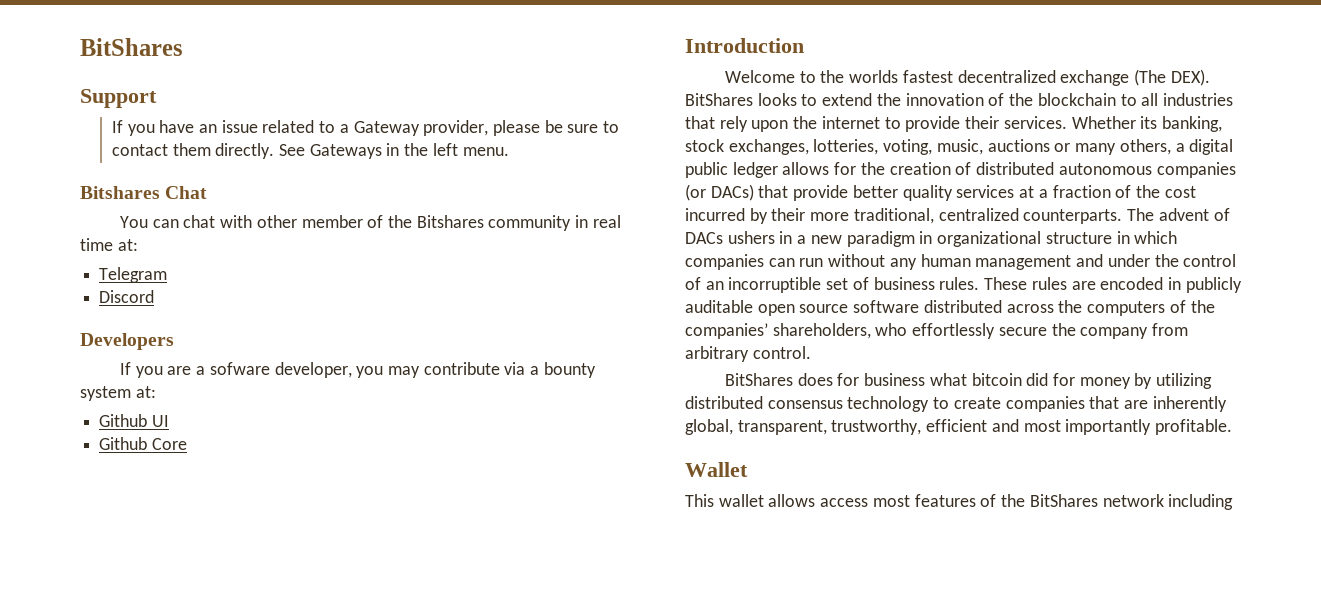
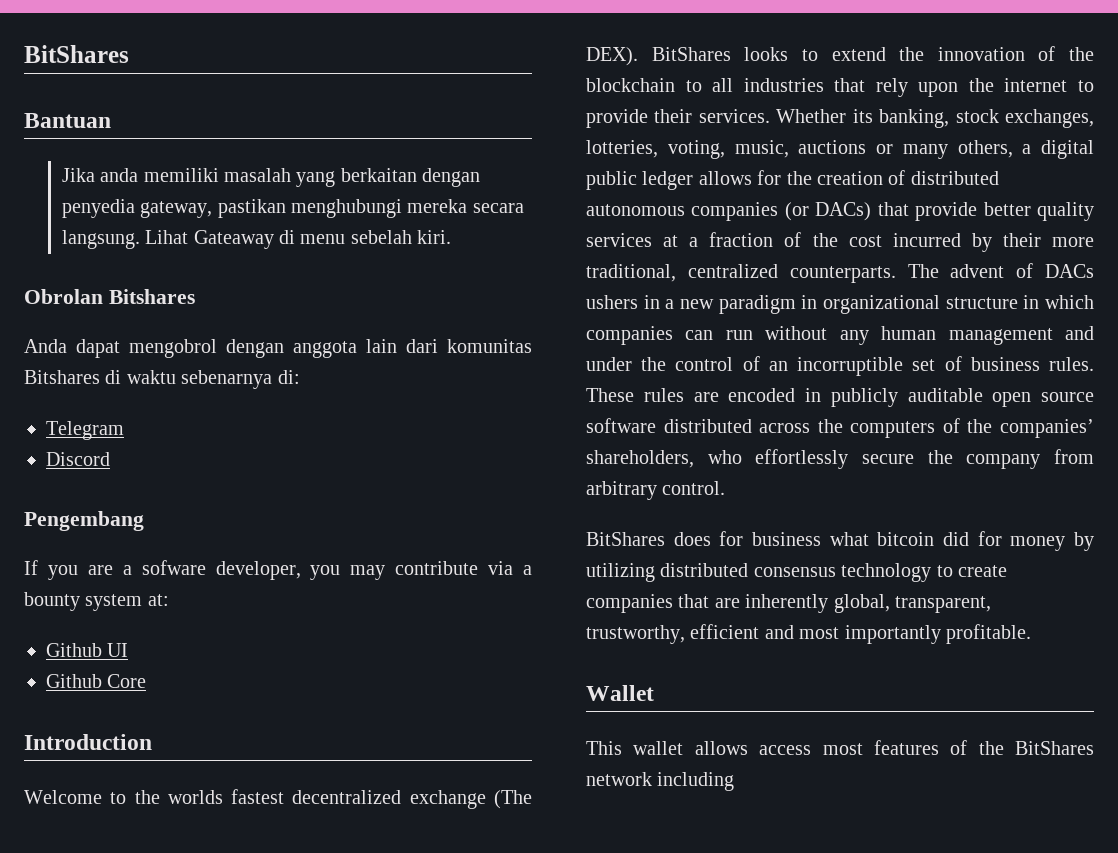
- Support
- If you have an issue related to a Gateway provider, please be sure to contact them directly. See Gateways in the left menu.
- Bitshares Chat
- You can chat with other member of the Bitshares community in real time at:
+ Bantuan
+ Jika anda memiliki masalah yang berkaitan dengan penyedia gateway, pastikan menghubungi mereka secara langsung. Lihat Gateaway di menu sebelah kiri.
+ Obrolan Bitshares
+ Anda dapat mengobrol dengan anggota lain dari komunitas Bitshares di waktu sebenarnya di:
- Developers
+ Pengembang

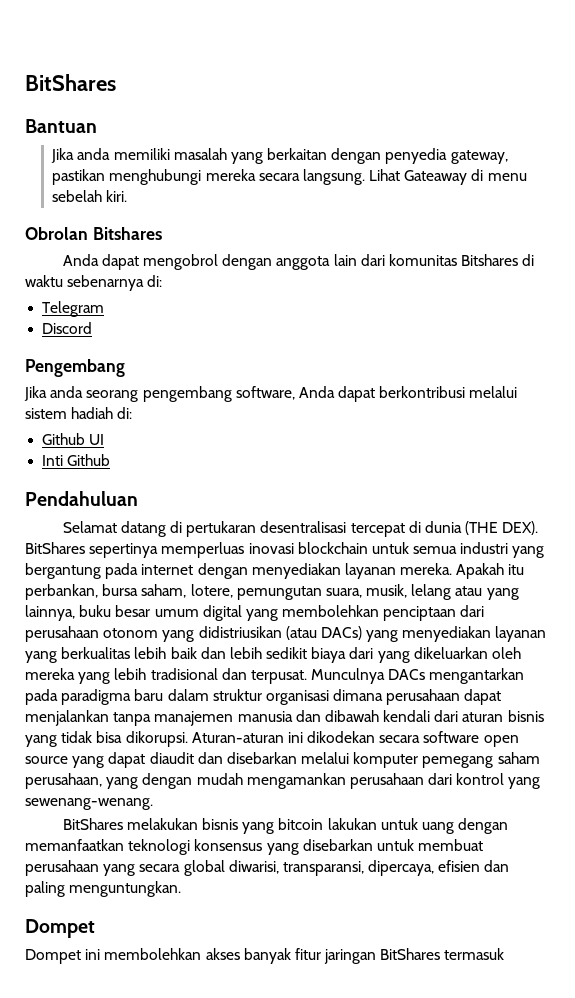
- If you are a sofware developer, you may contribute via a bounty system at:
+ Jika anda seorang pengembang software, Anda dapat berkontribusi melalui sistem hadiah di:
- Github Core
- Introduction
- Welcome to the worlds fastest decentralized exchange (The DEX). BitShares looks to extend the innovation of the blockchain to all industries that rely upon the internet to provide their services. Whether its banking, stock exchanges, lotteries, voting, music, auctions or many others, a digital public ledger allows for the creation of distributed autonomous companies (or DACs) that provide better quality services at a fraction of the cost incurred by their more traditional, centralized counterparts. The advent of DACs ushers in a new paradigm in organizational structure in which companies can run without any human management and under the control of an incorruptible set of business rules. These rules are encoded in publicly auditable open source software distributed across the computers of the companies’ shareholders, who effortlessly secure the company from arbitrary control.
- BitShares does for business what bitcoin did for money by utilizing distributed consensus technology to create companies that are inherently global, transparent, trustworthy, efficient and most importantly profitable.
- Wallet
- This wallet allows access most features of the BitShares network including
+ Inti Github
+ Pendahuluan
+ Selamat datang di pertukaran desentralisasi tercepat di dunia (THE DEX). BitShares sepertinya memperluas inovasi blockchain untuk semua industri yang bergantung pada internet dengan menyediakan layanan mereka. Apakah itu perbankan, bursa saham, lotere, pemungutan suara, musik, lelang atau yang lainnya, buku besar umum digital yang membolehkan penciptaan dari perusahaan otonom yang didistriusikan (atau DACs) yang menyediakan layanan yang berkualitas lebih baik dan lebih sedikit biaya dari yang dikeluarkan oleh mereka yang lebih tradisional dan terpusat. Munculnya DACs mengantarkan pada paradigma baru dalam struktur organisasi dimana perusahaan dapat menjalankan tanpa manajemen manusia dan dibawah kendali dari aturan bisnis yang tidak bisa dikorupsi. Aturan-aturan ini dikodekan secara software open source yang dapat diaudit dan disebarkan melalui komputer pemegang saham perusahaan, yang dengan mudah mengamankan perusahaan dari kontrol yang sewenang-wenang.
+ BitShares melakukan bisnis yang bitcoin lakukan untuk uang dengan memanfaatkan teknologi konsensus yang disebarkan untuk membuat perusahaan yang secara global diwarisi, transparansi, dipercaya, efisien dan paling menguntungkan.
+ Dompet
+ Dompet ini membolehkan akses banyak fitur jaringan BitShares termasuk

